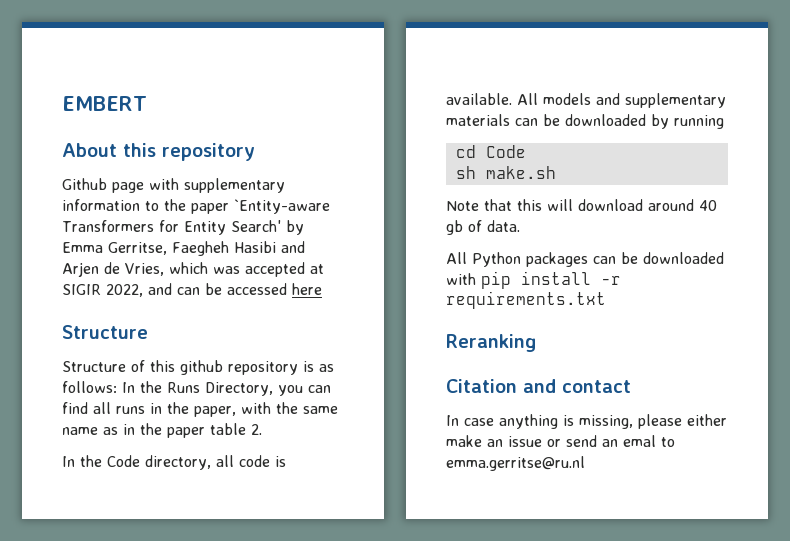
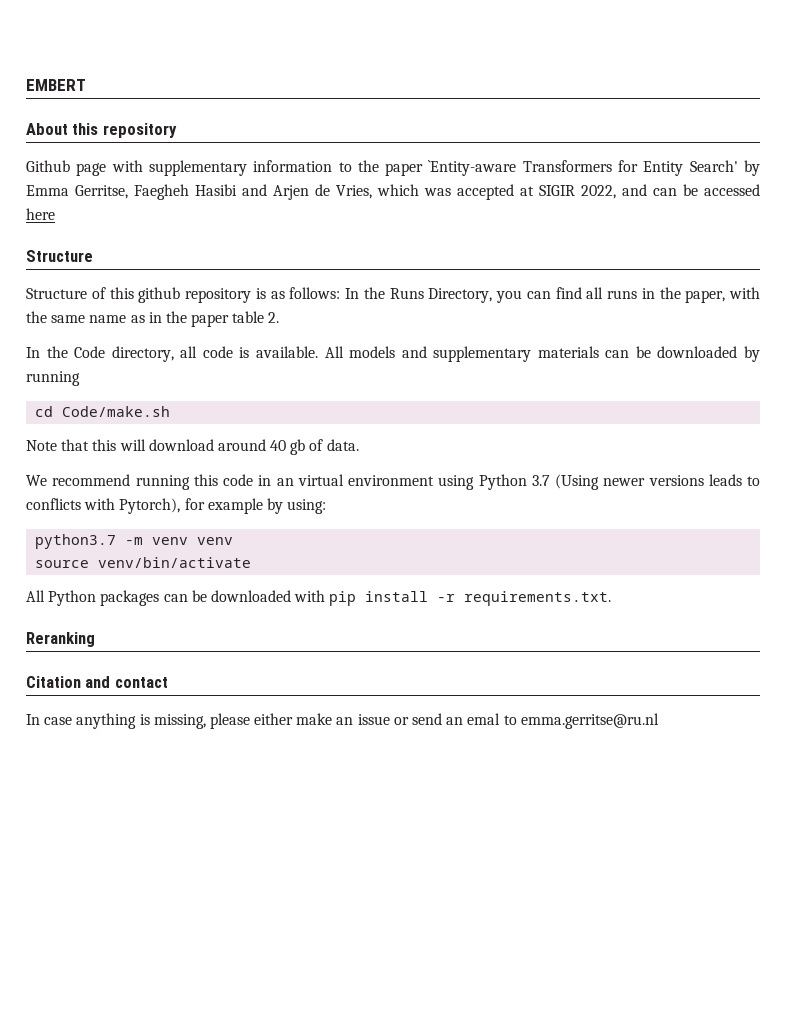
- cd Code
- sh make.sh
+ cd Code/make.sh
+ We recommend running this code in an virtual environment using Python 3.7 (Using newer versions leads to conflicts with Pytorch), for example by using:
+ python3.7 -m venv venv
+ source venv/bin/activate
- All Python packages can be downloaded with pip install -r requirements.txt
+ All Python packages can be downloaded with pip install -r requirements.txt.

